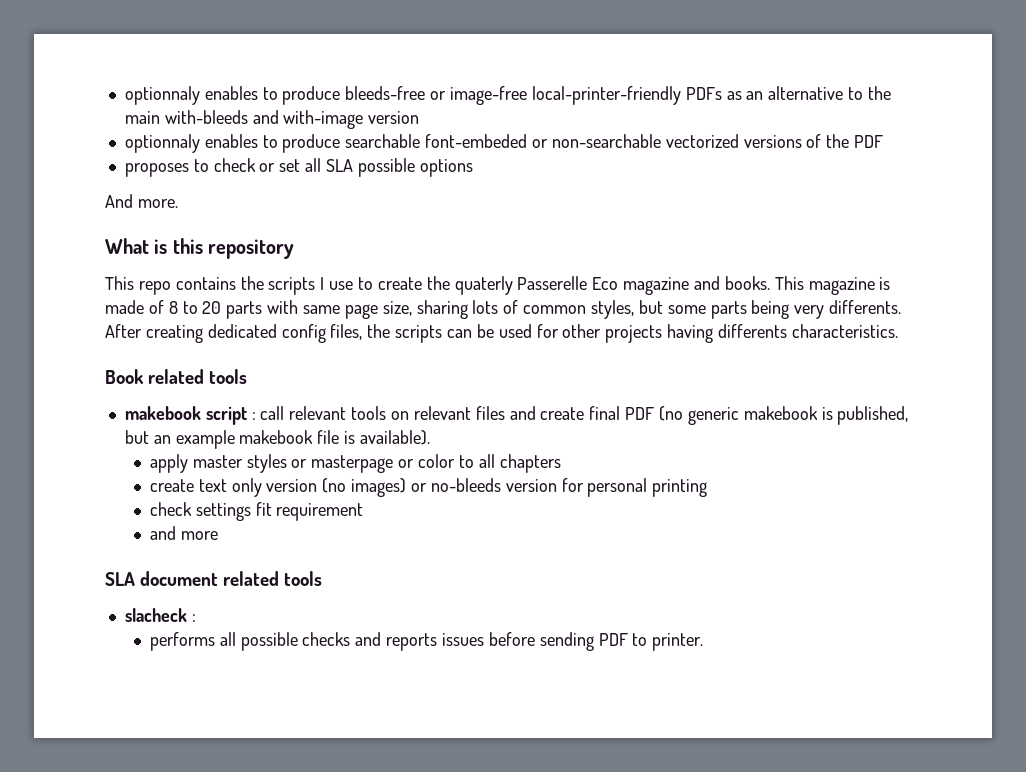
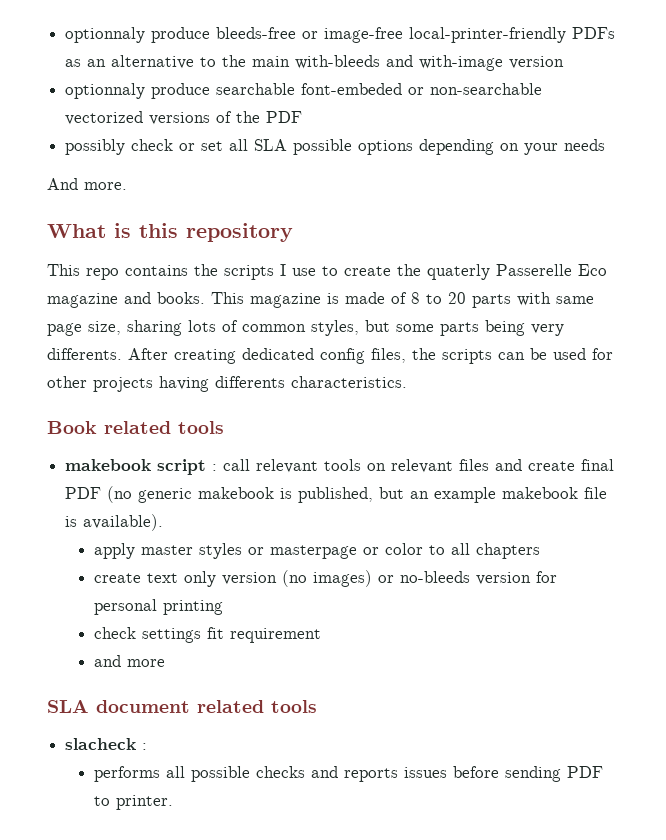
- optionnaly enables to produce bleeds-free or image-free local-printer-friendly PDFs as an alternative to the main with-bleeds and with-image version
+ optionnaly produce bleeds-free or image-free local-printer-friendly PDFs as an alternative to the main with-bleeds and with-image version
- optionnaly enables to produce searchable font-embeded or non-searchable vectorized versions of the PDF
+ optionnaly produce searchable font-embeded or non-searchable vectorized versions of the PDF
- proposes to check or set all SLA possible options
+ possibly check or set all SLA possible options depending on your needs

